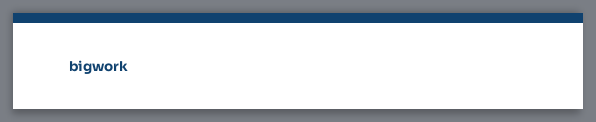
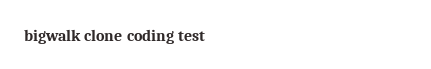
- bigwork
+ bigwalk clone coding test

